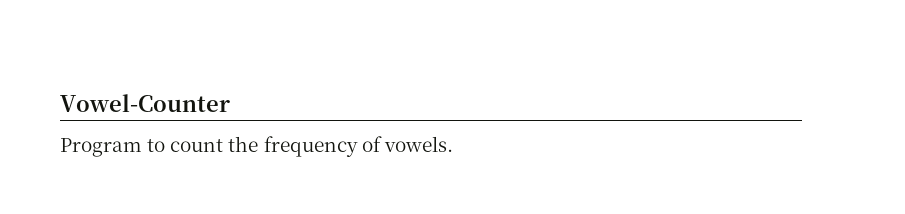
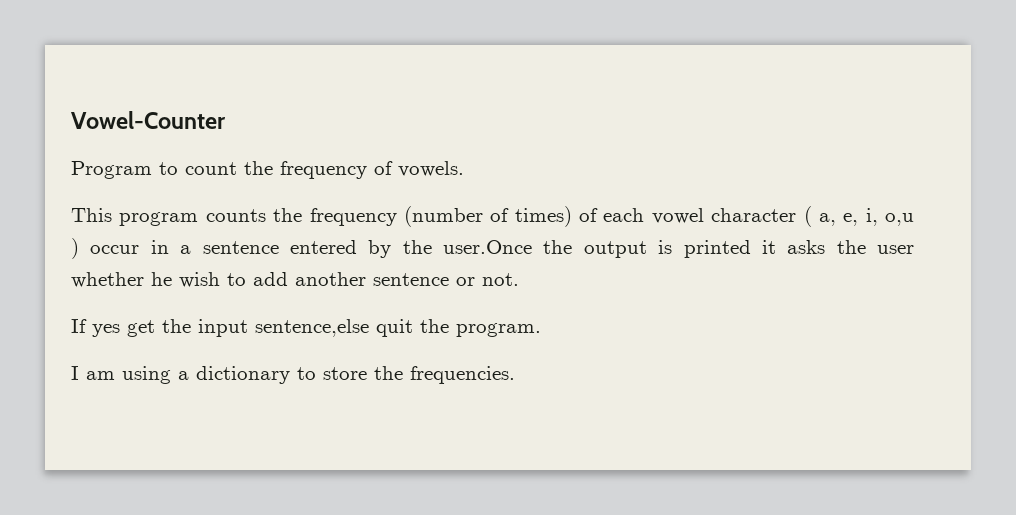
+ This program counts the frequency (number of times) of each vowel character ( a, e, i, o,u ) occur in a sentence entered by the user.Once the output is printed it asks the user whether he wish to add another sentence or not.
+ If yes get the input sentence,else quit the program.
+ I am using a dictionary to store the frequencies.

